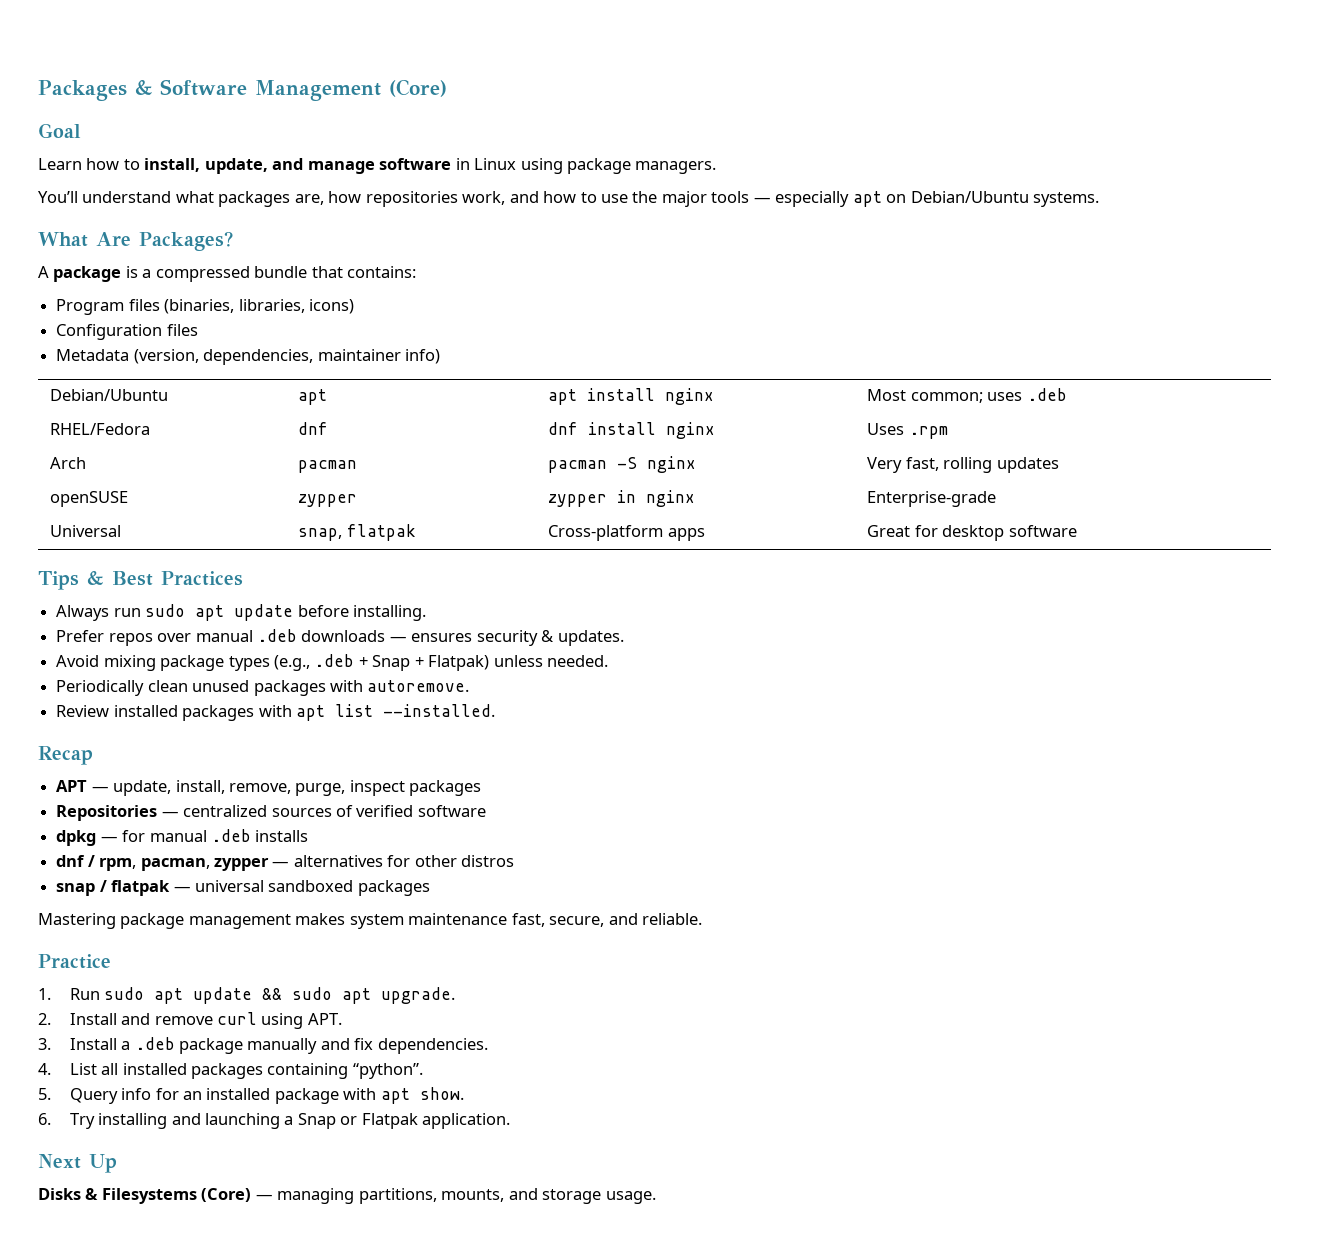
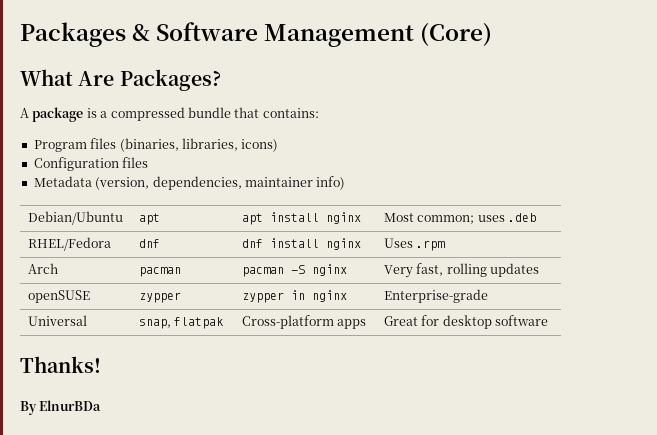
- Goal
- Learn how to install, update, and manage software in Linux using package managers.
- You’ll understand what packages are, how repositories work, and how to use the major tools — especially apt on Debian/Ubuntu systems.
- Tips & Best Practices
- Always run sudo apt update before installing.
- Prefer repos over manual .deb downloads — ensures security & updates.
- Avoid mixing package types (e.g., .deb + Snap + Flatpak) unless needed.
- Periodically clean unused packages with autoremove.
- Review installed packages with apt list --installed.
- Recap
- APT — update, install, remove, purge, inspect packages
- Repositories — centralized sources of verified software
- dpkg — for manual .deb installs
- dnf / rpm, pacman, zypper — alternatives for other distros
- snap / flatpak — universal sandboxed packages
- Mastering package management makes system maintenance fast, secure, and reliable.
- Practice
- 1. Run sudo apt update && sudo apt upgrade.
- 2. Install and remove curl using APT.
- 3. Install a .deb package manually and fix dependencies.
- 4. List all installed packages containing “python”.
- 5. Query info for an installed package with apt show.
- 6. Try installing and launching a Snap or Flatpak application.
- Next Up
- Disks & Filesystems (Core) — managing partitions, mounts, and storage usage.
+ Thanks!
+ By ElnurBDa

